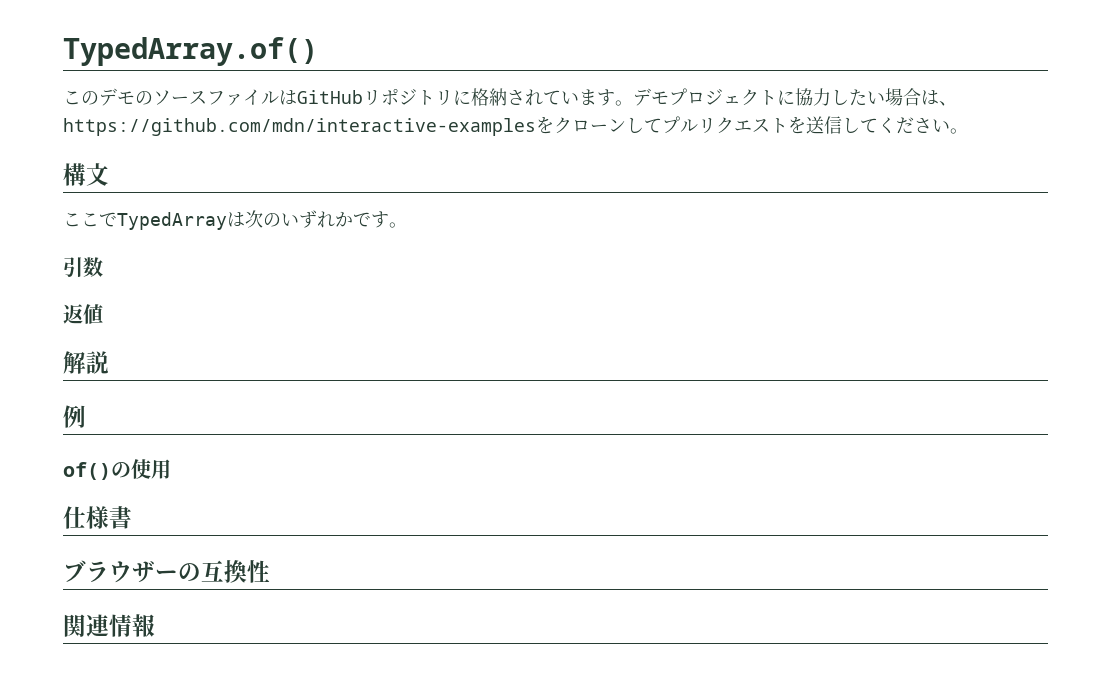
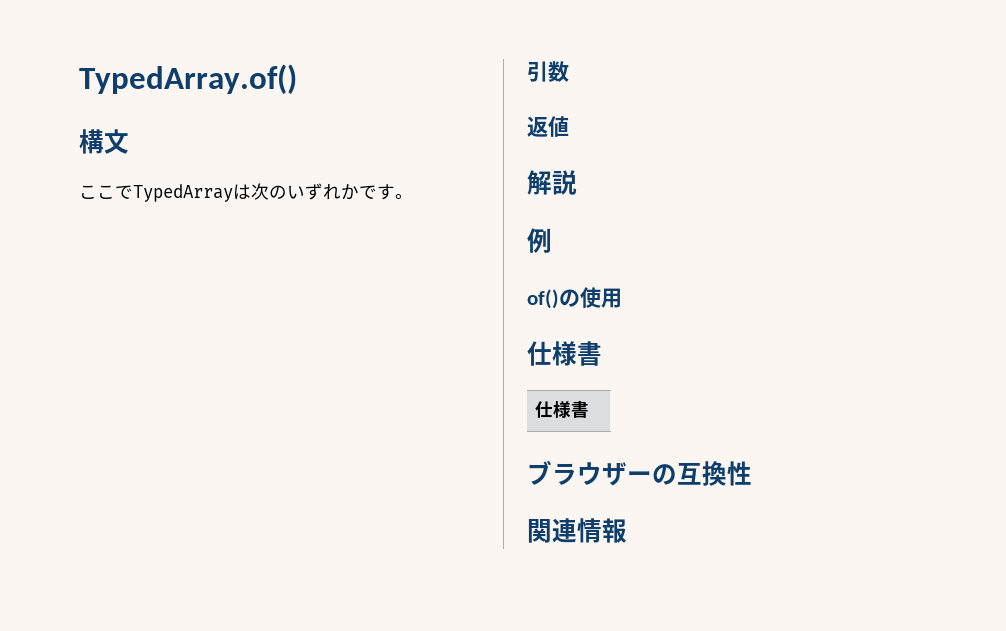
- このデモのソースファイルはGitHubリポジトリに格納されています。デモプロジェクトに協力したい場合は、https://github.com/mdn/interactive-examplesをクローンしてプルリクエストを送信してください。
  of()の使用
+ 仕様書

